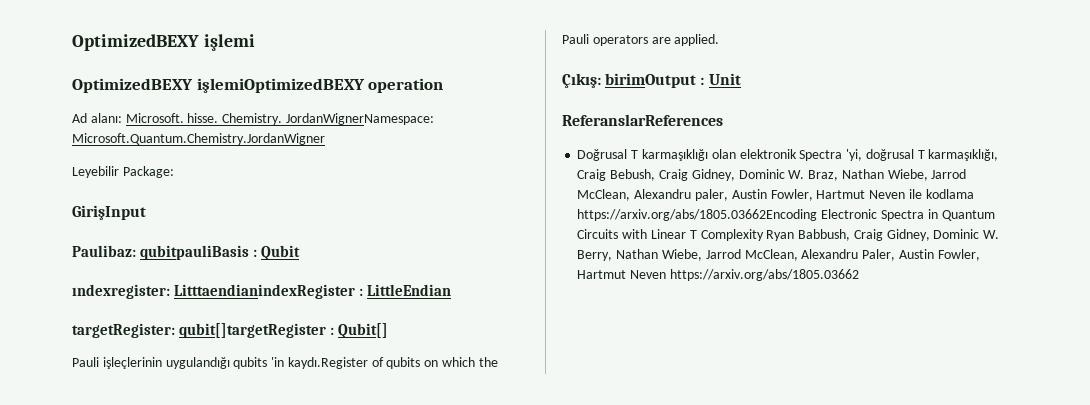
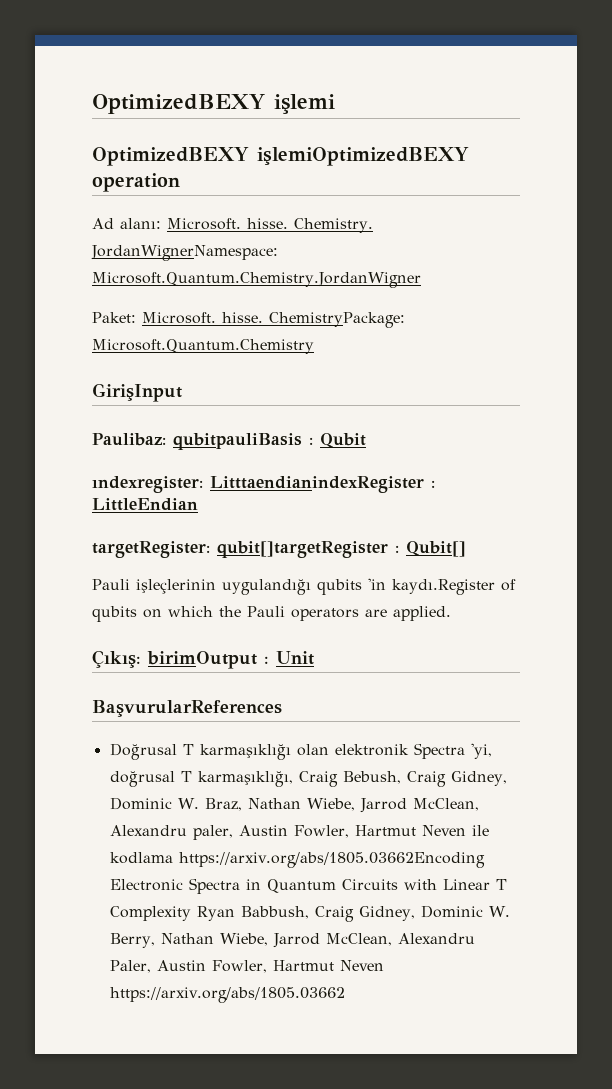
- Leyebilir Package:
+ Paket: Microsoft. hisse. ChemistryPackage: Microsoft.Quantum.Chemistry
- ReferanslarReferences
+ BaşvurularReferences

